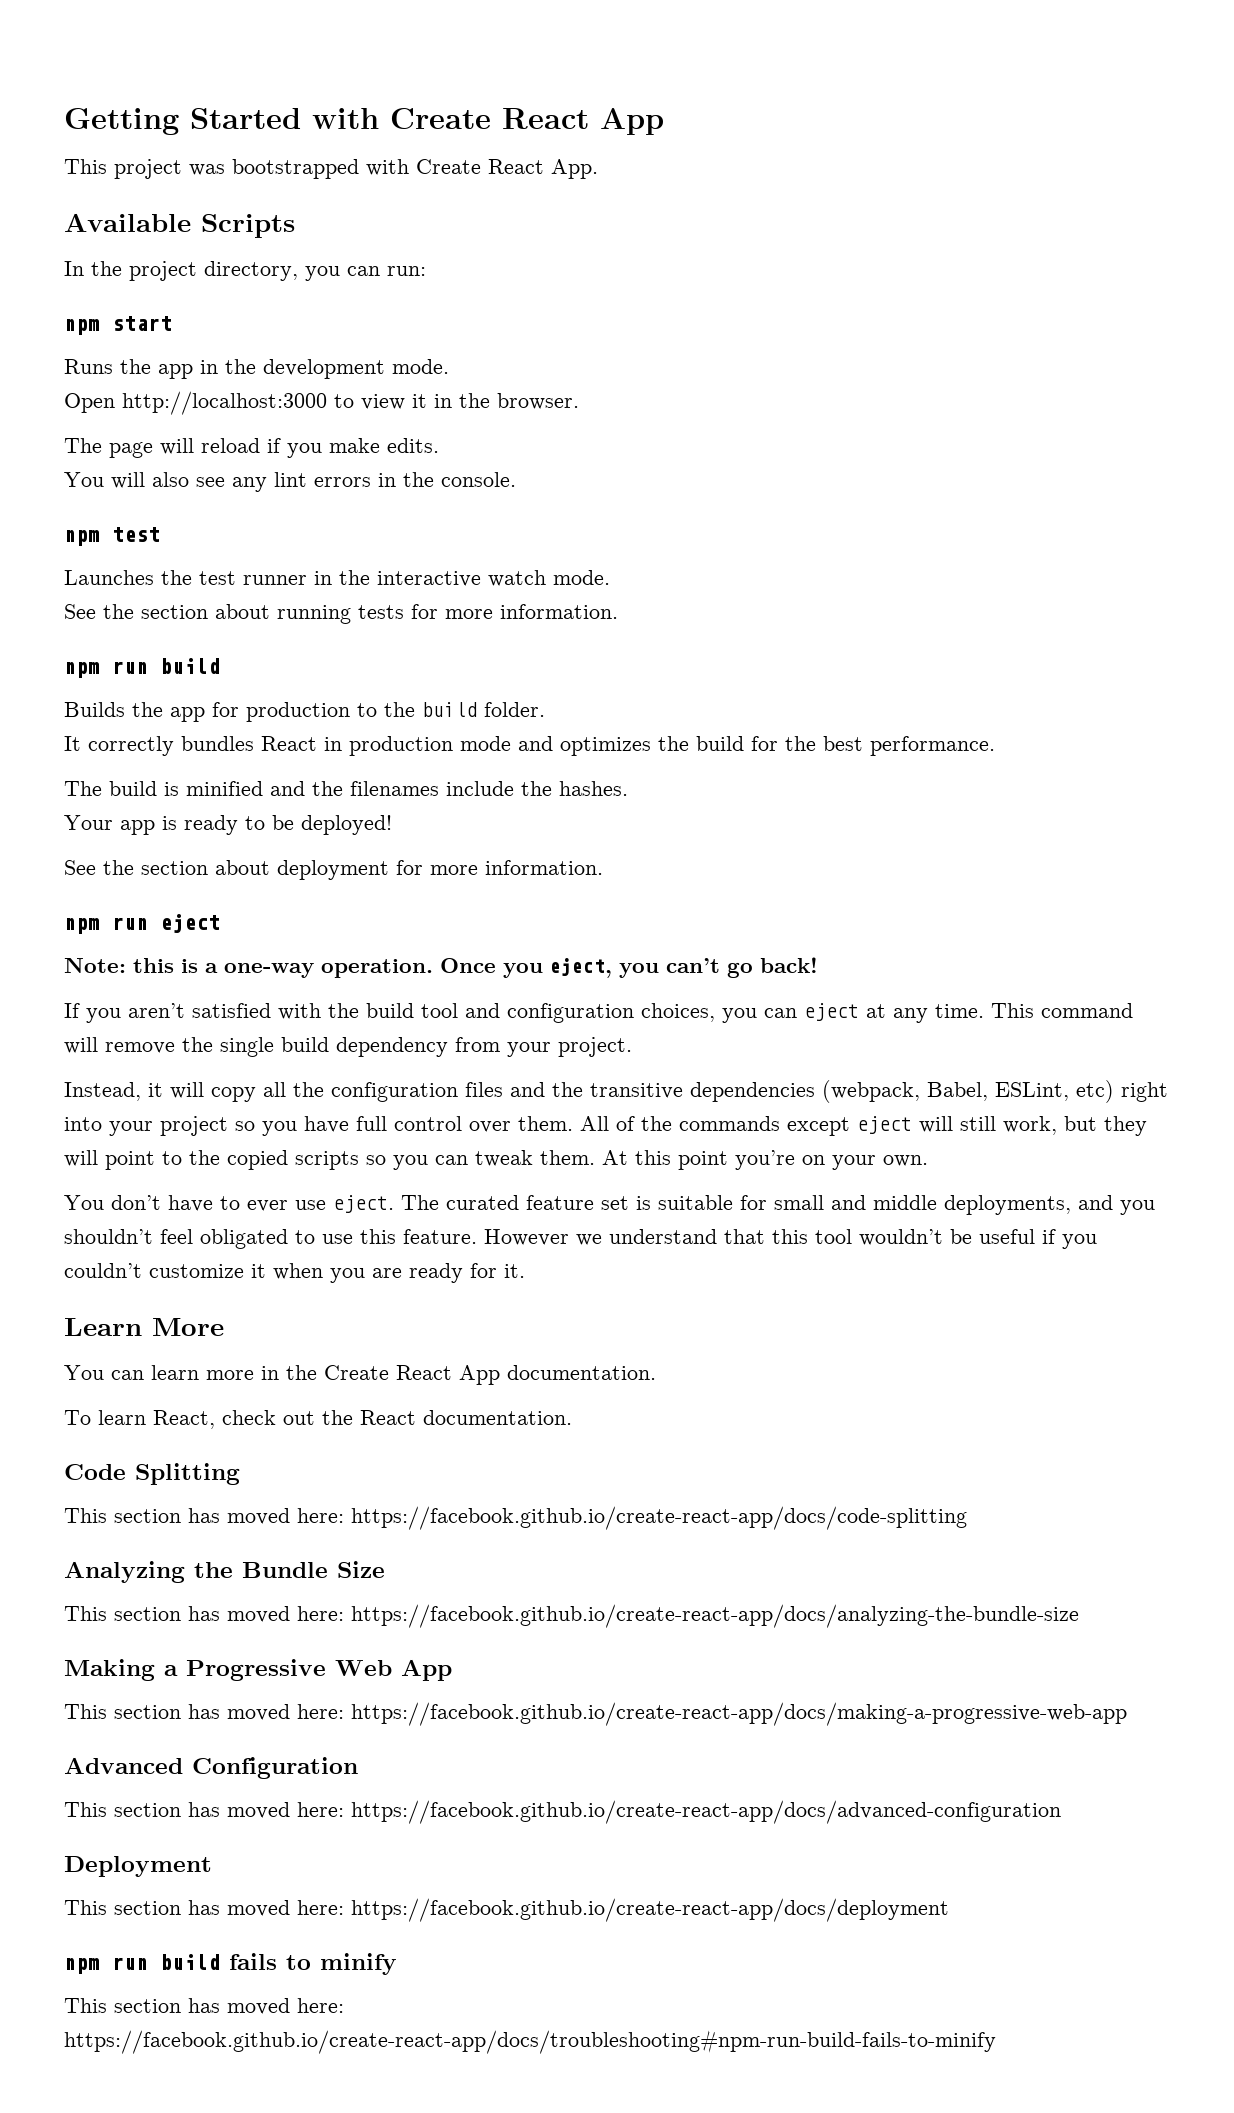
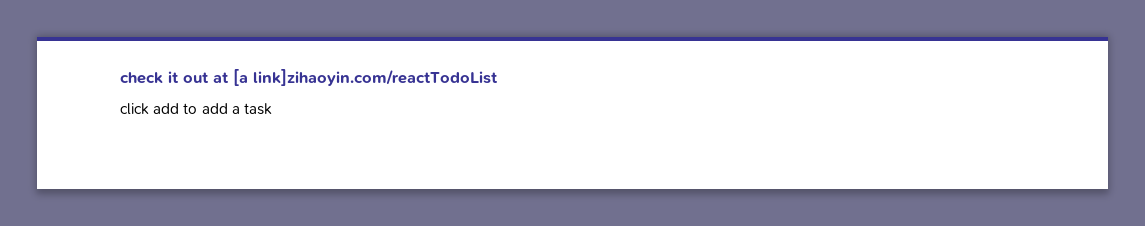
- Getting Started with Create React App
- This project was bootstrapped with Create React App.
- Available Scripts
- In the project directory, you can run:
- npm start
- Runs the app in the development mode.
- Open http://localhost:3000 to view it in the browser.
- The page will reload if you make edits.
- You will also see any lint errors in the console.
- npm test
- Launches the test runner in the interactive watch mode.
- See the section about running tests for more information.
- npm run build
- Builds the app for production to the build folder.
- It correctly bundles React in production mode and optimizes the build for the best performance.
- The build is minified and the filenames include the hashes.
- Your app is ready to be deployed!
- See the section about deployment for more information.
- npm run eject
- Note: this is a one-way operation. Once you eject, you can’t go back!
- If you aren’t satisfied with the build tool and configuration choices, you can eject at any time. This command will remove the single build dependency from your project.
- Instead, it will copy all the configuration files and the transitive dependencies (webpack, Babel, ESLint, etc) right into your project so you have full control over them. All of the commands except eject will still work, but they will point to the copied scripts so you can tweak them. At this point you’re on your own.
- You don’t have to ever use eject. The curated feature set is suitable for small and middle deployments, and you shouldn’t feel obligated to use this feature. However we understand that this tool wouldn’t be useful if you couldn’t customize it when you are ready for it.
- Learn More
- You can learn more in the Create React App documentation.
- To learn React, check out the React documentation.
- Code Splitting
- This section has moved here: https://facebook.github.io/create-react-app/docs/code-splitting
- Analyzing the Bundle Size
- This section has moved here: https://facebook.github.io/create-react-app/docs/analyzing-the-bundle-size
- Making a Progressive Web App
- This section has moved here: https://facebook.github.io/create-react-app/docs/making-a-progressive-web-app
- Advanced Configuration
- This section has moved here: https://facebook.github.io/create-react-app/docs/advanced-configuration
- Deployment
- This section has moved here: https://facebook.github.io/create-react-app/docs/deployment
- npm run build fails to minify
- This section has moved here: https://facebook.github.io/create-react-app/docs/troubleshooting#npm-run-build-fails-to-minify
+ check it out at [a link]zihaoyin.com/reactTodoList
+ click add to add a task

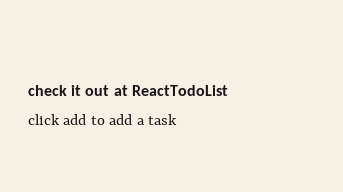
- check it out at [a link]zihaoyin.com/reactTodoList
+ check it out at ReactTodoList

